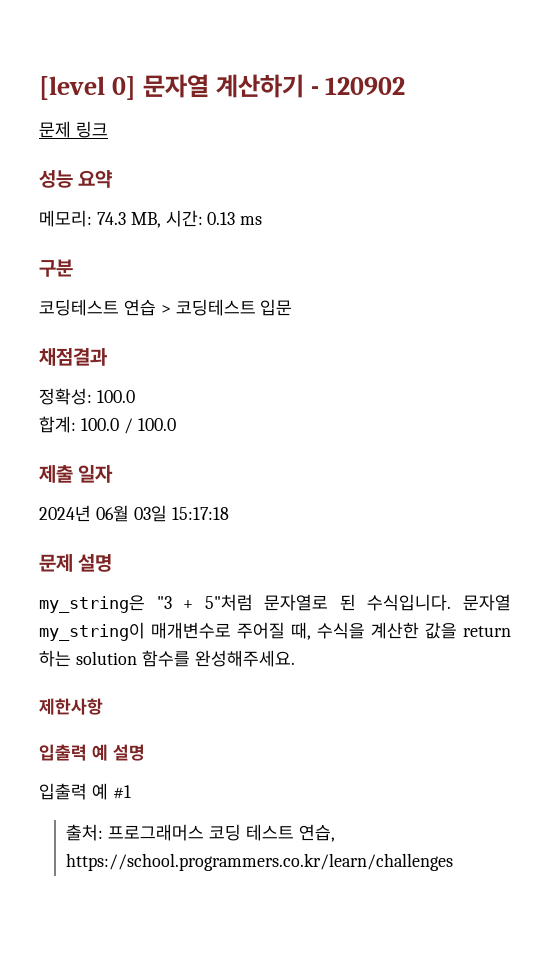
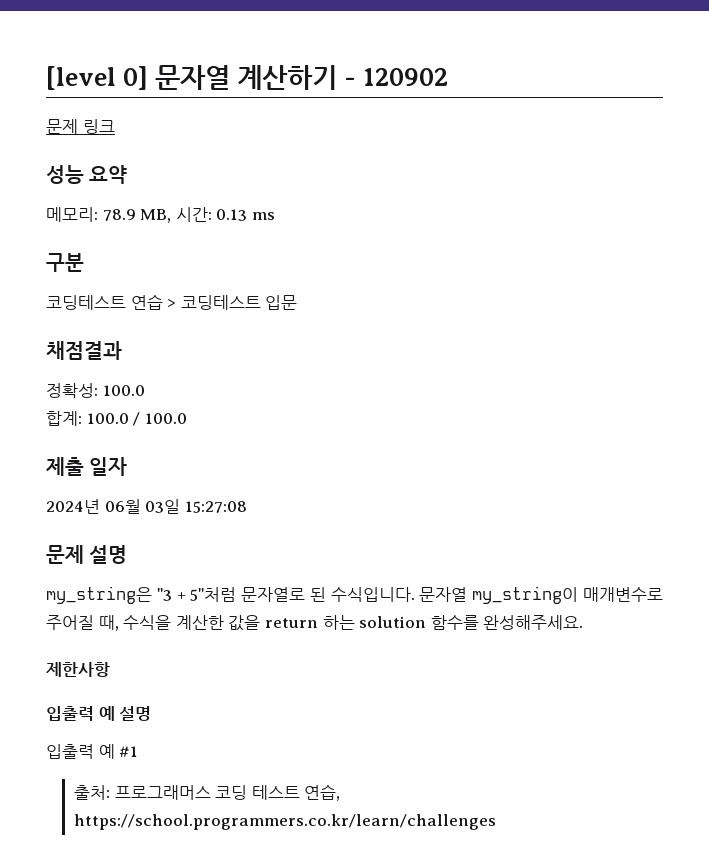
- 메모리: 74.3 MB, 시간: 0.13 ms
+ 메모리: 78.9 MB, 시간: 0.13 ms
- 2024년 06월 03일 15:17:18
+ 2024년 06월 03일 15:27:08

